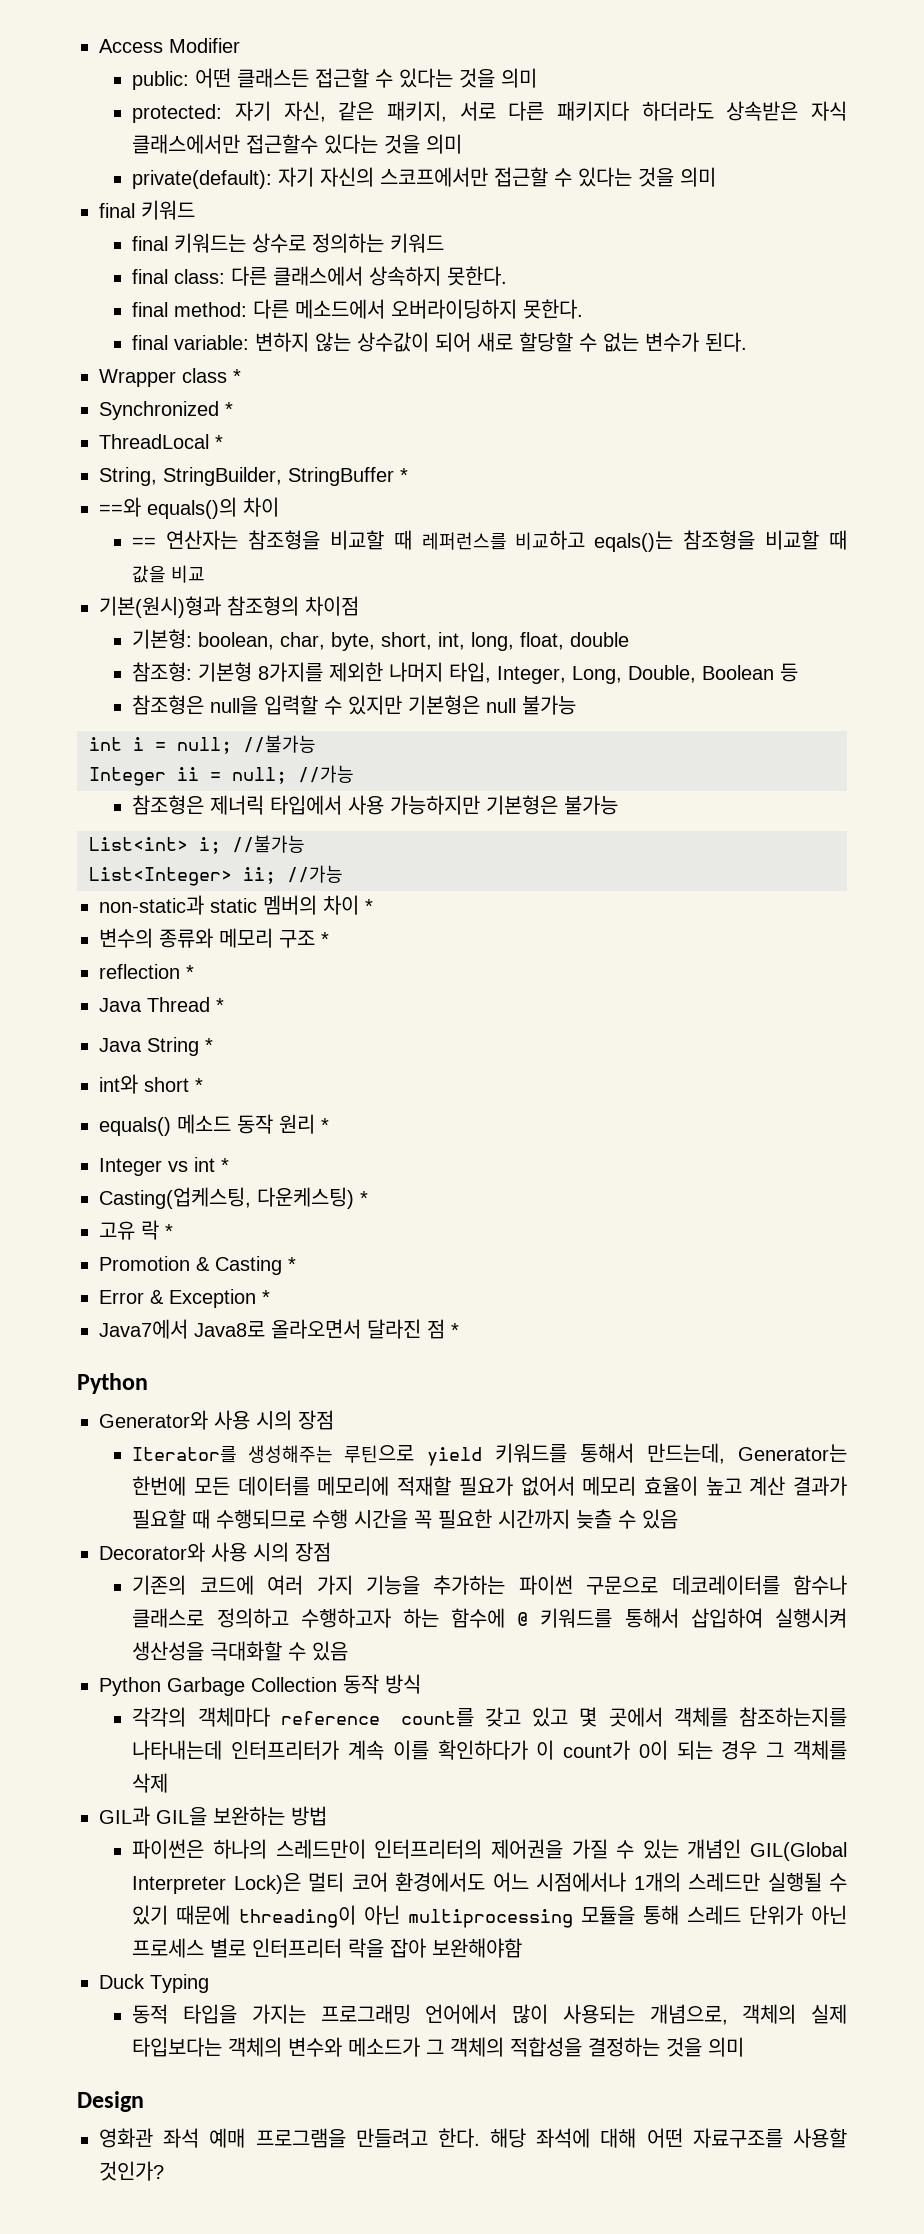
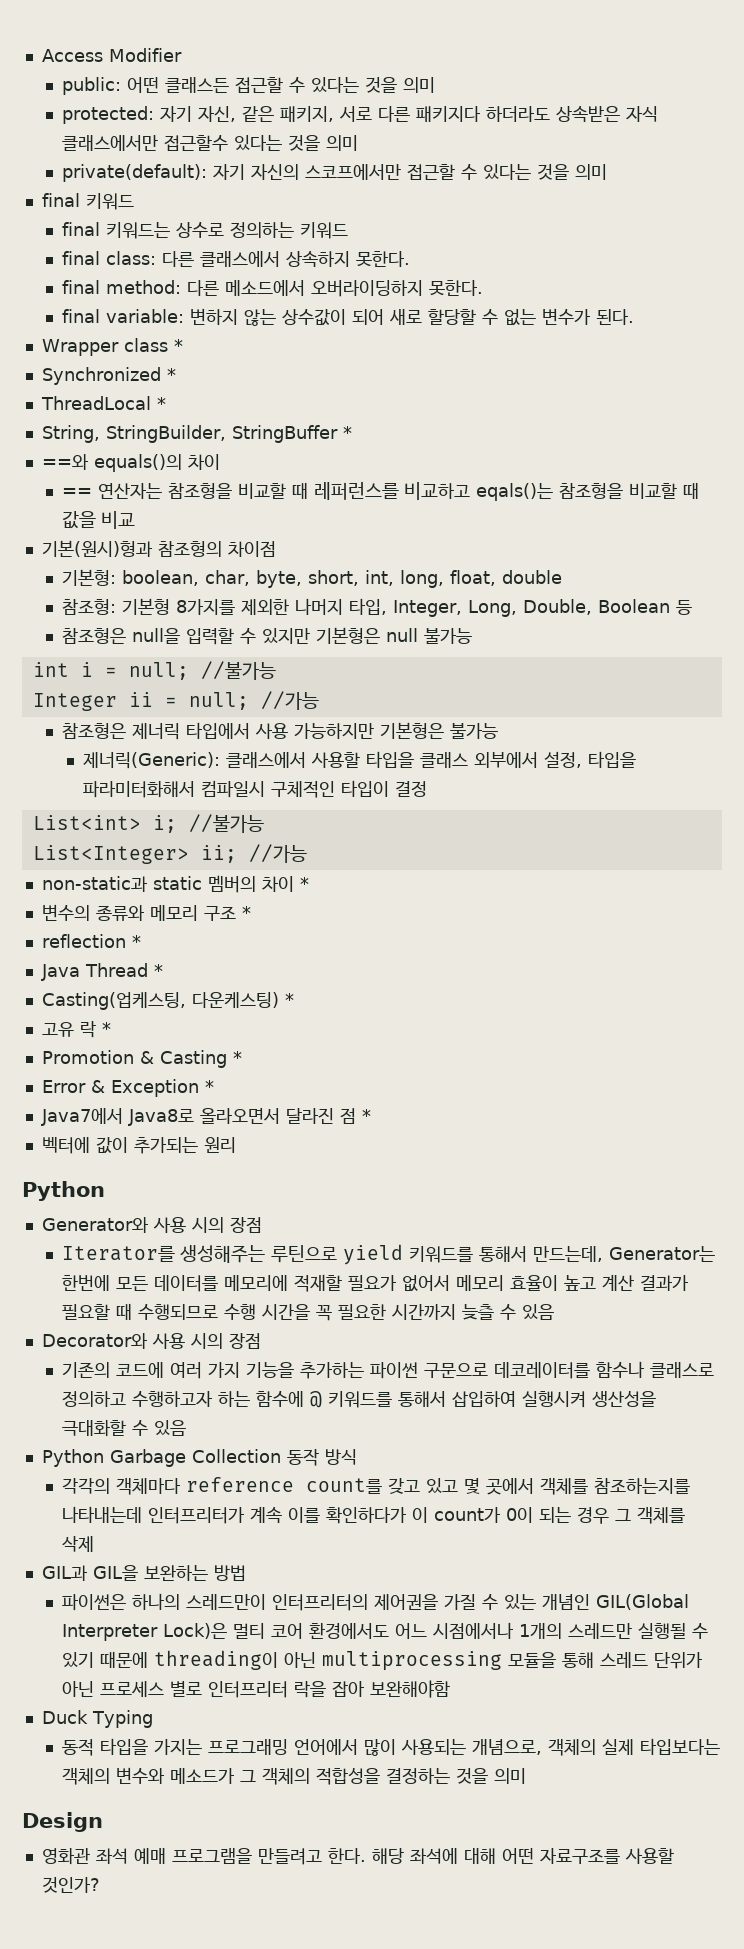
+ 제너릭(Generic): 클래스에서 사용할 타입을 클래스 외부에서 설정, 타입을 파라미터화해서 컴파일시 구체적인 타입이 결정
- Java String *
- int와 short *
- equals() 메소드 동작 원리 *
- Integer vs int *
+ 벡터에 값이 추가되는 원리

